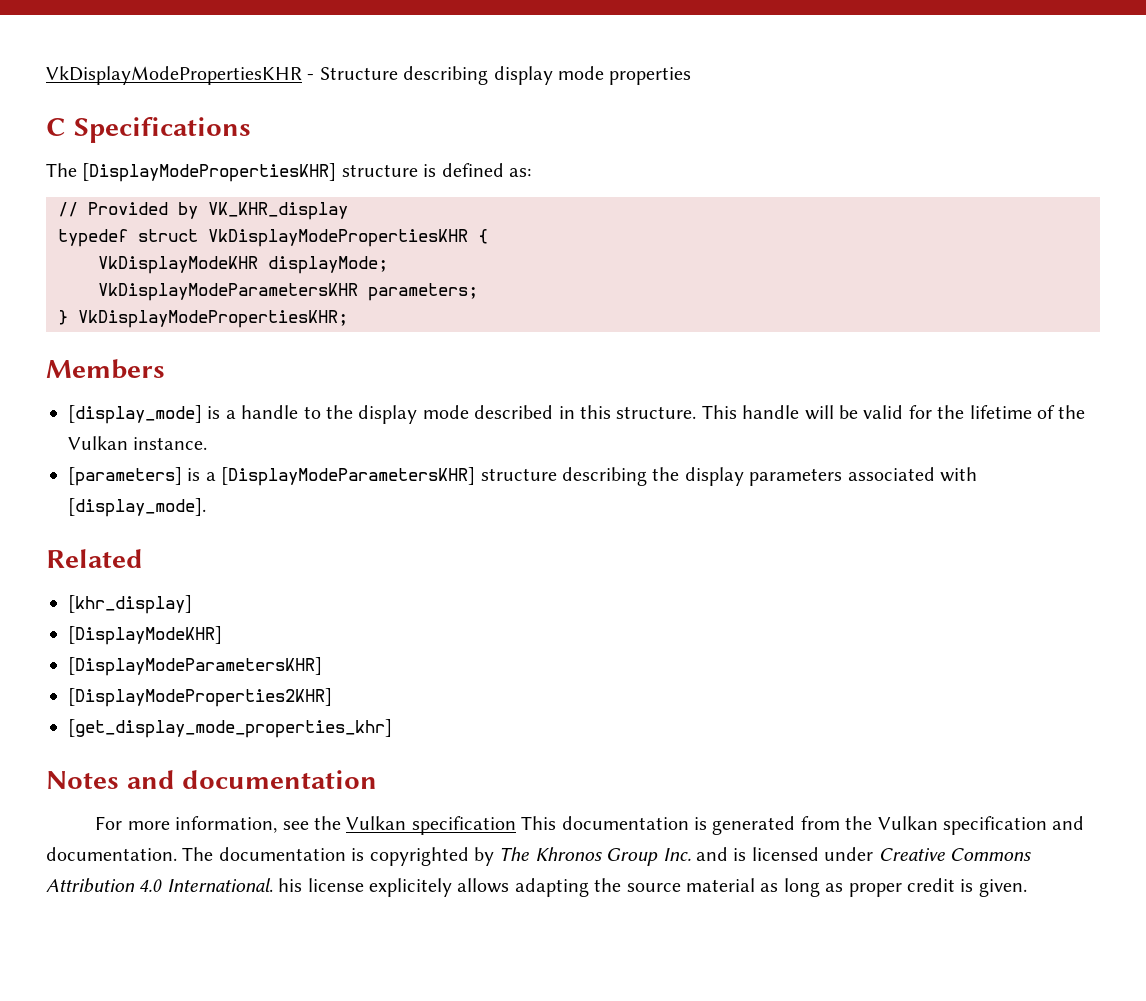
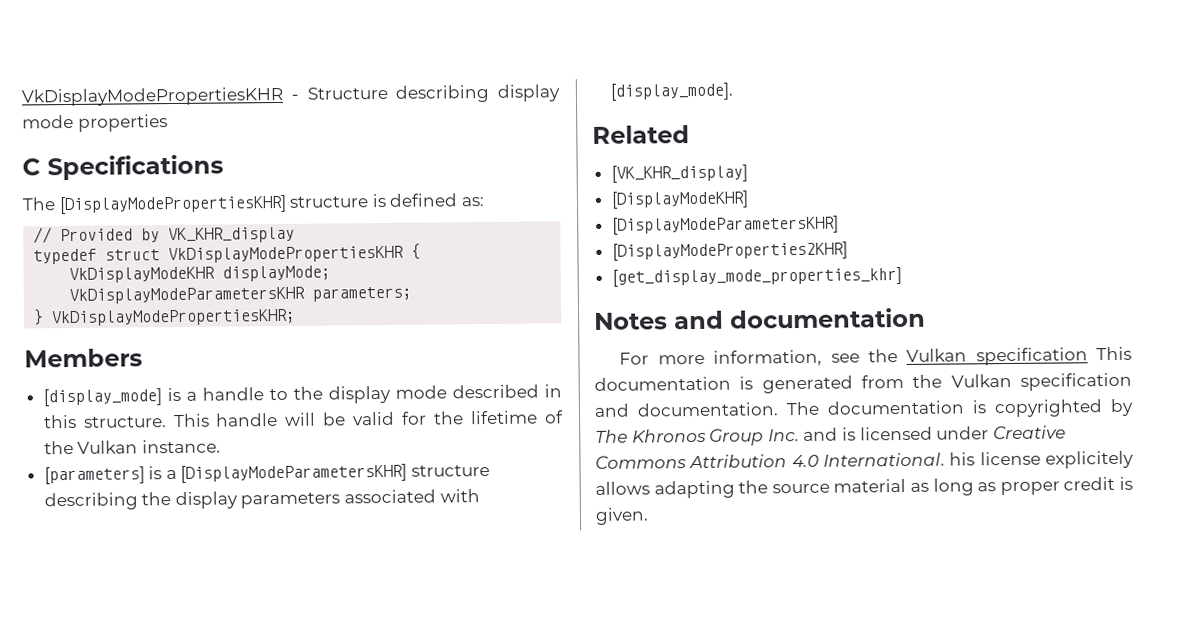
- [khr_display]
+ [VK_KHR_display]

